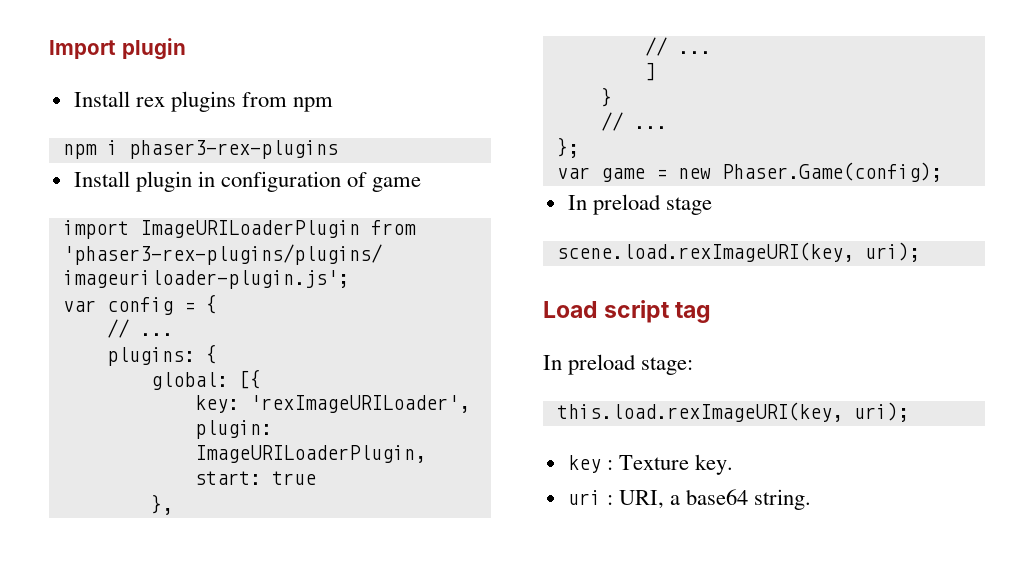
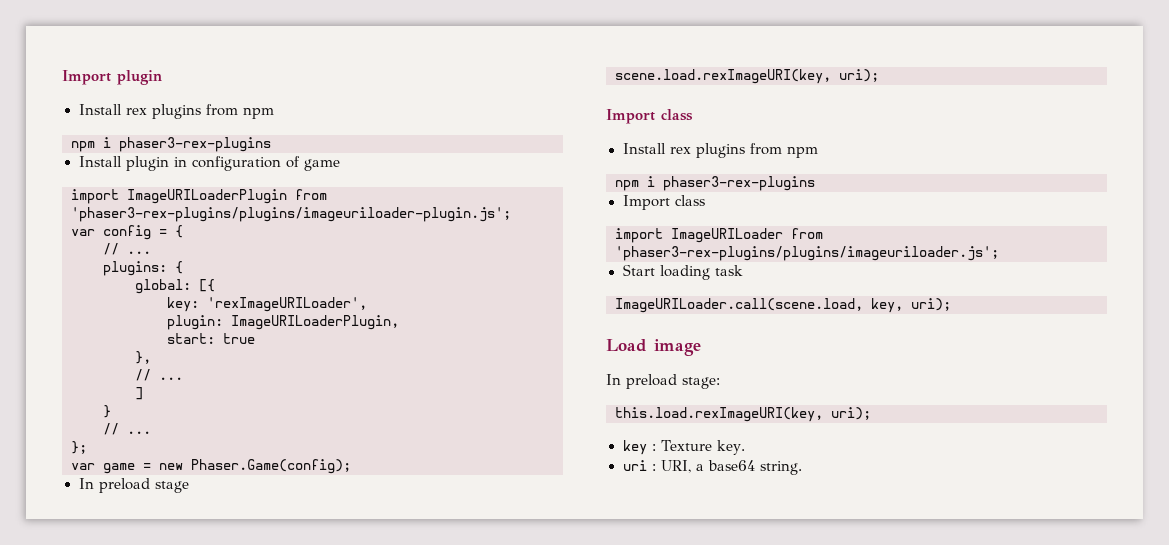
  scene.load.rexImageURI(key, uri);
+ Import class
+ Install rex plugins from npm
+ npm i phaser3-rex-plugins
+ Import class
+ import ImageURILoader from 'phaser3-rex-plugins/plugins/imageuriloader.js';
+ Start loading task
+ ImageURILoader.call(scene.load, key, uri);
- Load script tag
+ Load image

